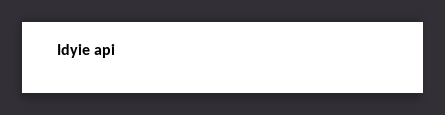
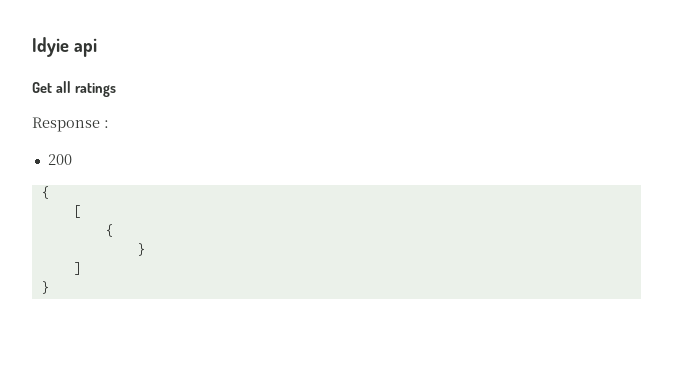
+ Get all ratings
+ Response :
+ 200
+ {
+ [
+ {
+ }
+ ]
+ }

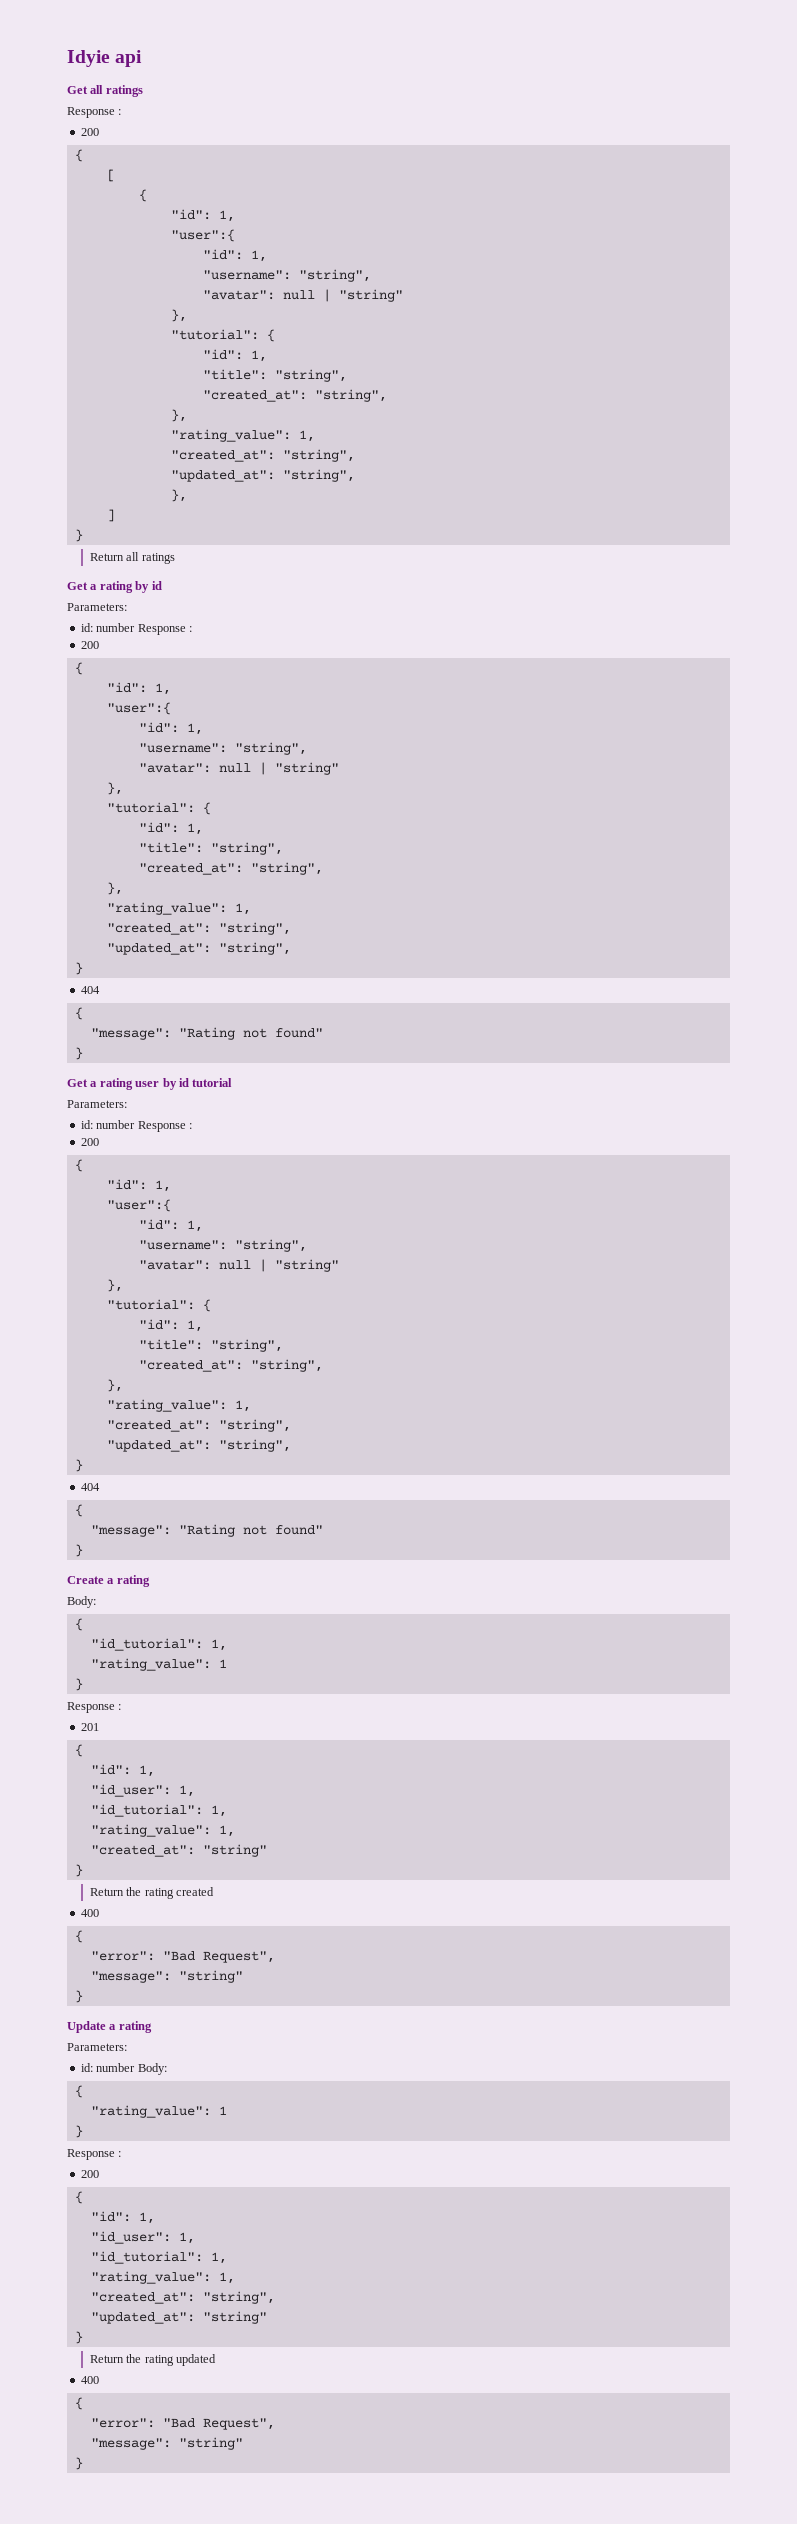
  [
  {
+ "id": 1,
+ "user":{
+ "id": 1,
+ "username": "string",
+ "avatar": null | "string"
+ },
+ "tutorial": {
+ "id": 1,
+ "title": "string",
+ "created_at": "string",
+ },
+ "rating_value": 1,
+ "created_at": "string",
+ "updated_at": "string",
+ },
+ ]
  }
- ]
+ Return all ratings
+ Get a rating by id
+ Parameters:
+ id: number Response :
+ 200
+ {
+ "id": 1,
+ "user":{
+ "id": 1,
+ "username": "string",
+ "avatar": null | "string"
+ },
+ "tutorial": {
+ "id": 1,
+ "title": "string",
+ "created_at": "string",
+ },
+ "rating_value": 1,
+ "created_at": "string",
+ "updated_at": "string",
+ }
+ 404
+ {
+ "message": "Rating not found"
+ }
+ Get a rating user by id tutorial
+ Parameters:
+ id: number Response :
+ 200
+ {
+ "id": 1,
+ "user":{
+ "id": 1,
+ "username": "string",
+ "avatar": null | "string"
+ },
+ "tutorial": {
+ "id": 1,
+ "title": "string",
+ "created_at": "string",
+ },
+ "rating_value": 1,
+ "created_at": "string",
+ "updated_at": "string",
+ }
+ 404
+ {
+ "message": "Rating not found"
+ }
+ Create a rating
+ Body:
+ {
+ "id_tutorial": 1,
+ "rating_value": 1
+ }
+ Response :
+ 201
+ {
+ "id": 1,
+ "id_user": 1,
+ "id_tutorial": 1,
+ "rating_value": 1,
+ "created_at": "string"
+ }
+ Return the rating created
+ 400
+ {
+ "error": "Bad Request",
+ "message": "string"
+ }
+ Update a rating
+ Parameters:
+ id: number Body:
+ {
+ "rating_value": 1
+ }
+ Response :
+ 200
+ {
+ "id": 1,
+ "id_user": 1,
+ "id_tutorial": 1,
+ "rating_value": 1,
+ "created_at": "string",
+ "updated_at": "string"
+ }
+ Return the rating updated
+ 400
+ {
+ "error": "Bad Request",
+ "message": "string"

